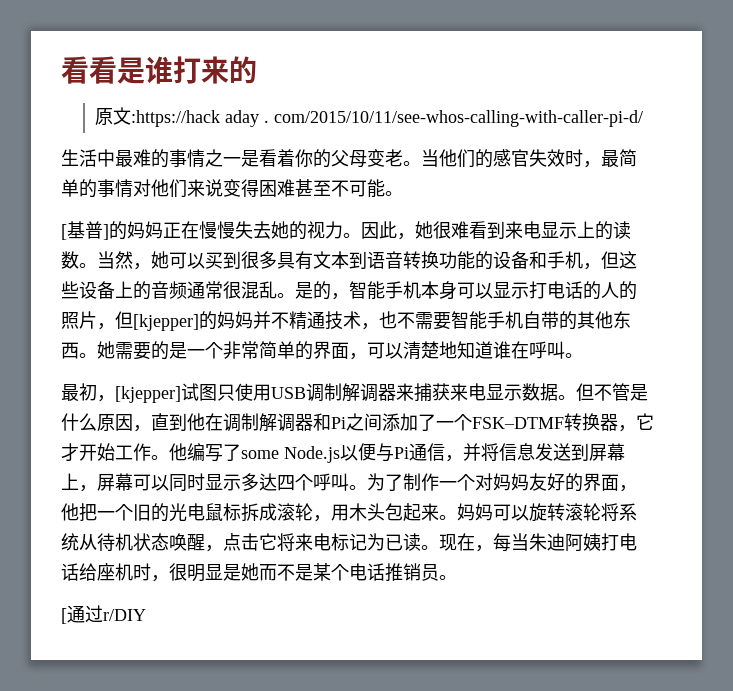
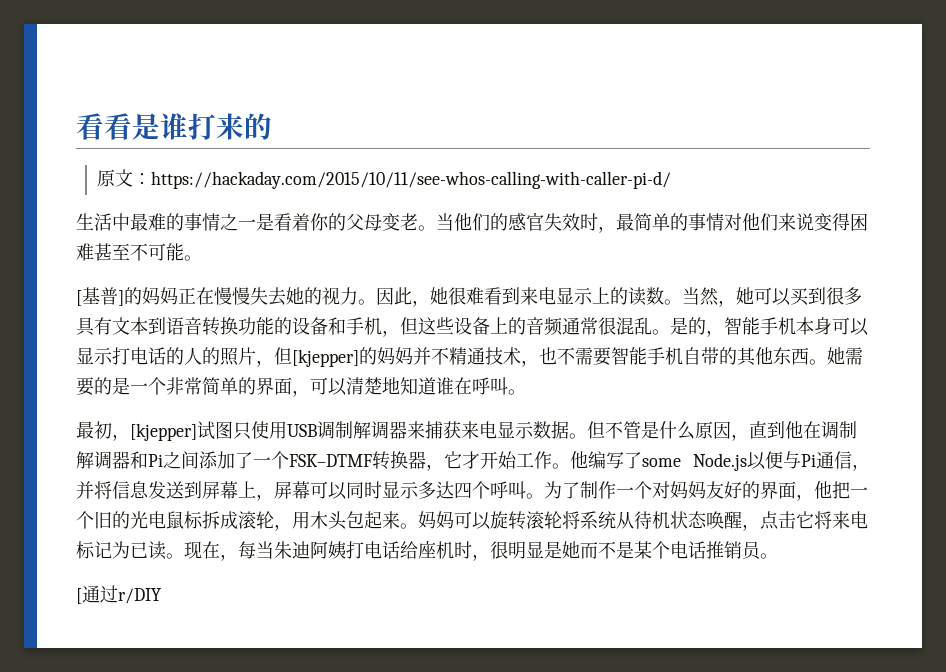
- 原文:https://hack aday . com/2015/10/11/see-whos-calling-with-caller-pi-d/
+ 原文：https://hackaday.com/2015/10/11/see-whos-calling-with-caller-pi-d/

